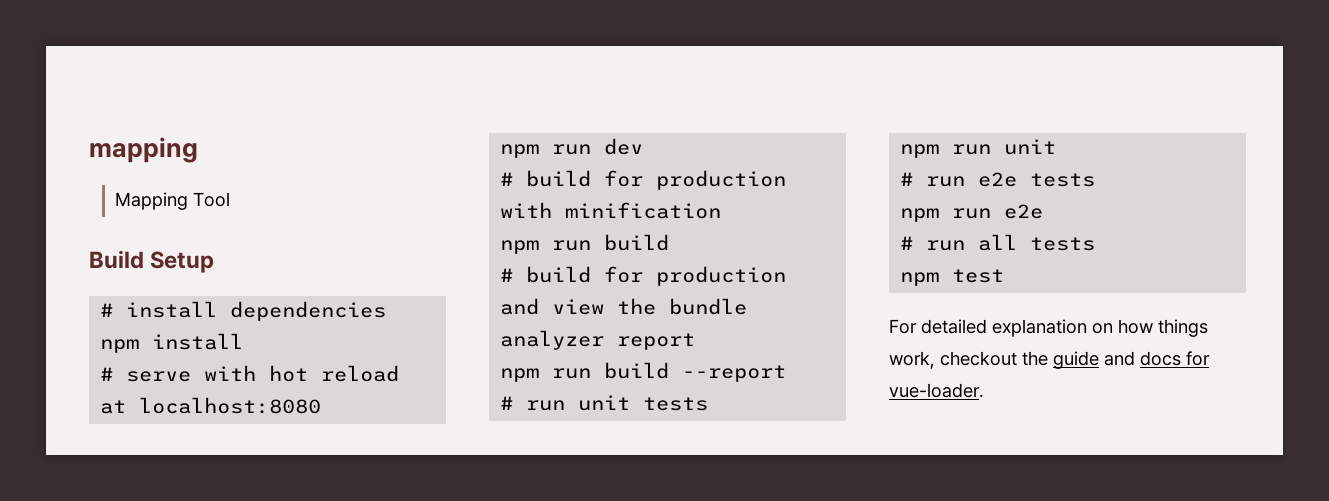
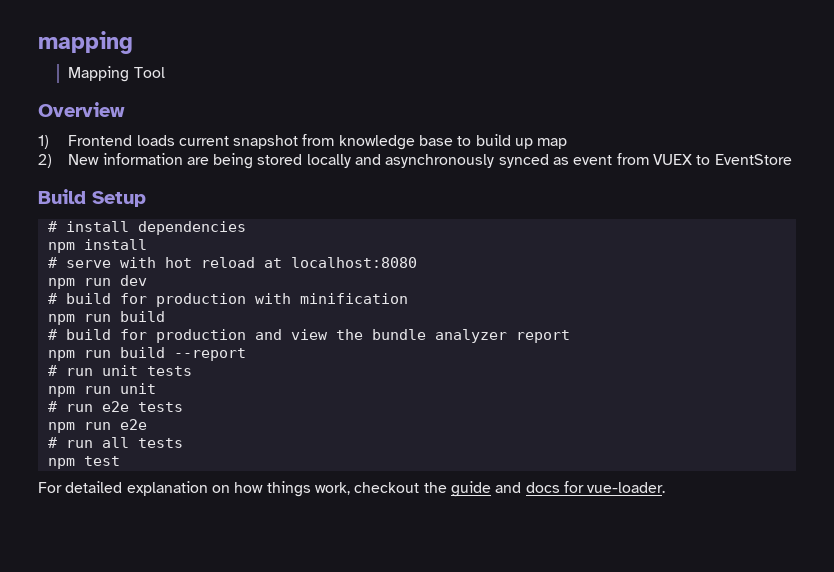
+ Overview
+ 1) Frontend loads current snapshot from knowledge base to build up map
+ 2) New information are being stored locally and asynchronously synced as event from VUEX to EventStore

